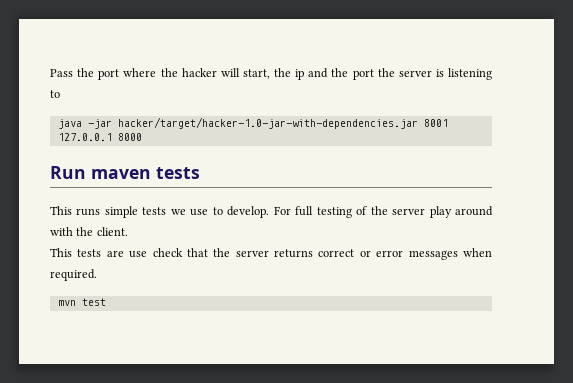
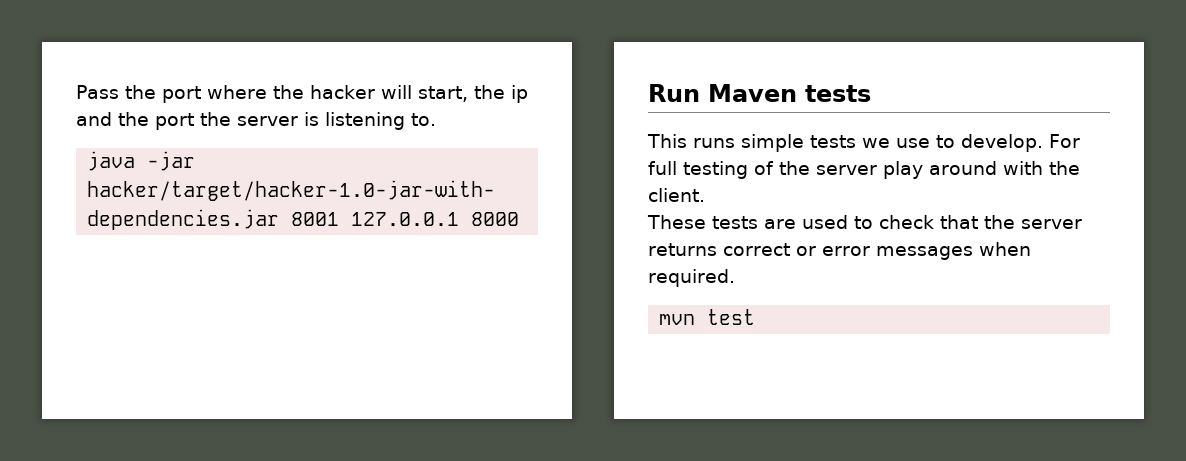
- Pass the port where the hacker will start, the ip and the port the server is listening to
+ Pass the port where the hacker will start, the ip and the port the server is listening to.
- Run maven tests
+ Run Maven tests
- This tests are use check that the server returns correct or error messages when required.
+ These tests are used to check that the server returns correct or error messages when required.

